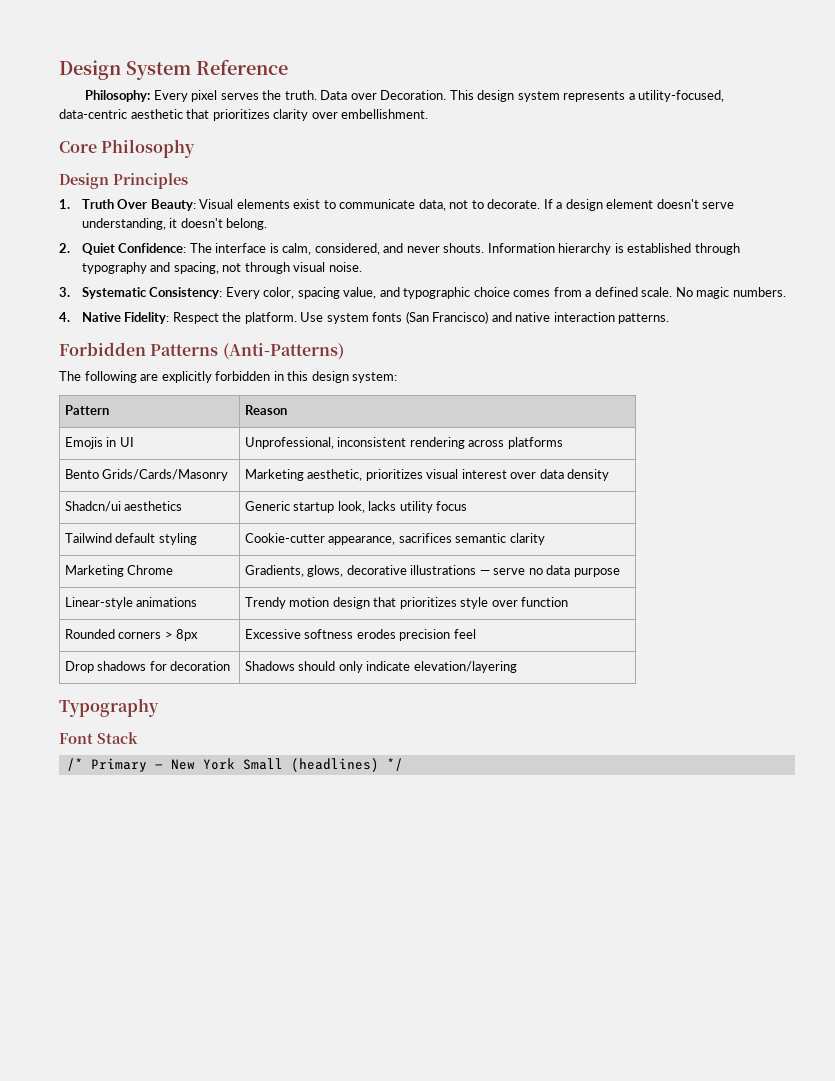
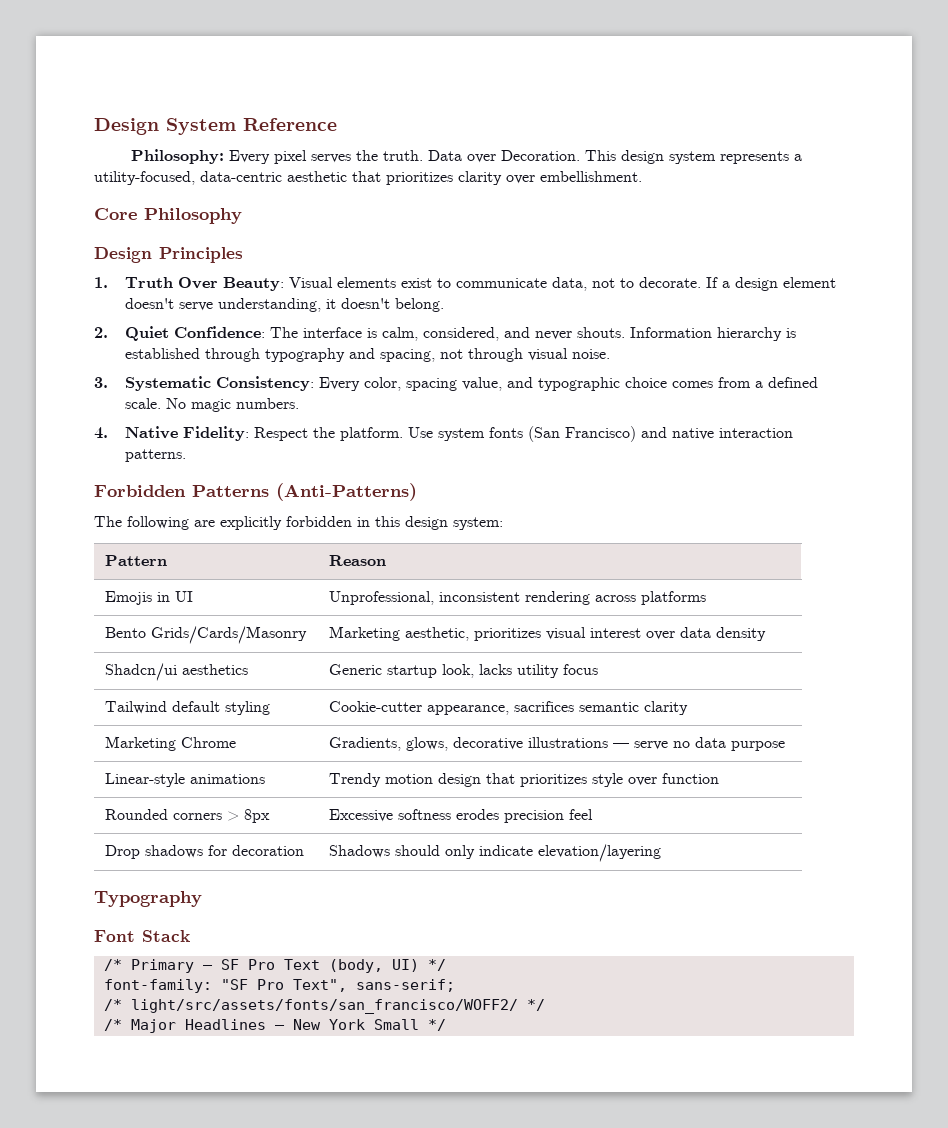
- /* Primary — New York Small (headlines) */
+ /* Primary — SF Pro Text (body, UI) */
+ font-family: "SF Pro Text", sans-serif;
+ /* light/src/assets/fonts/san_francisco/WOFF2/ */
+ /* Major Headlines — New York Small */

